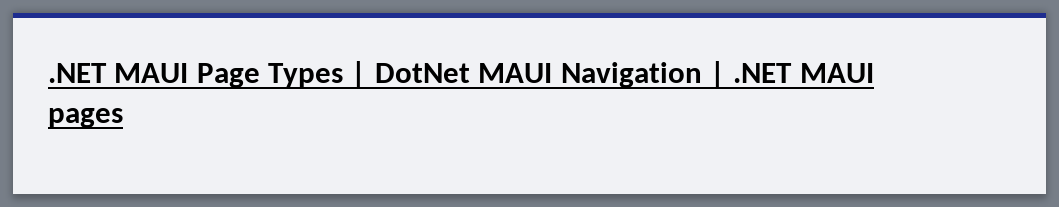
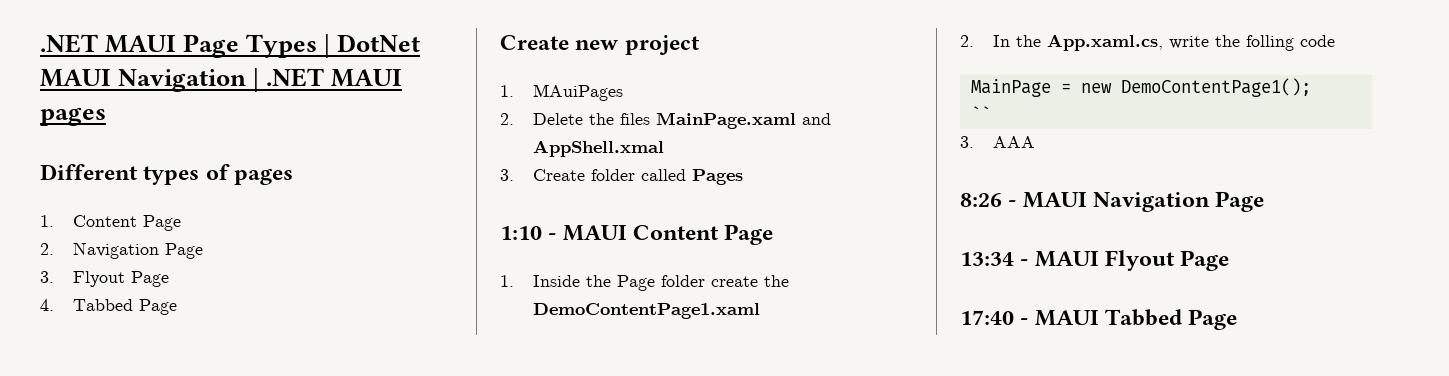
+ Different types of pages
+ 1. Content Page
+ 2. Navigation Page
+ 3. Flyout Page
+ 4. Tabbed Page
+ Create new project
+ 1. MAuiPages
+ 2. Delete the files MainPage.xaml and AppShell.xmal
+ 3. Create folder called Pages
+ 1:10 - MAUI Content Page
+ 1. Inside the Page folder create the DemoContentPage1.xaml
+ 2. In the App.xaml.cs, write the folling code
+ MainPage = new DemoContentPage1();
+ ``
+ 3. AAA
+ 8:26 - MAUI Navigation Page
+ 13:34 - MAUI Flyout Page
+ 17:40 - MAUI Tabbed Page

